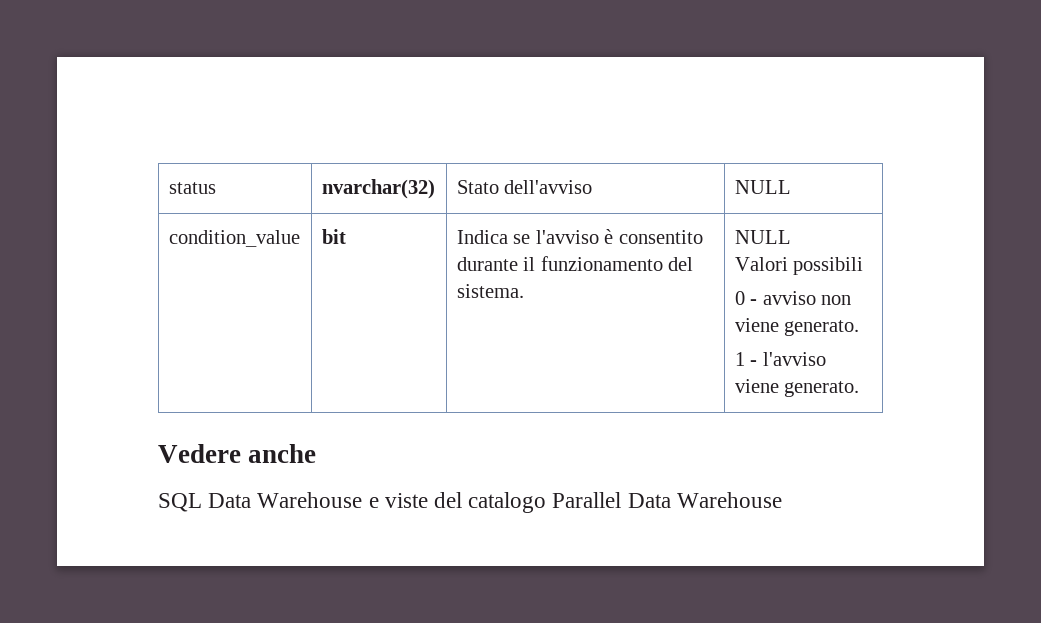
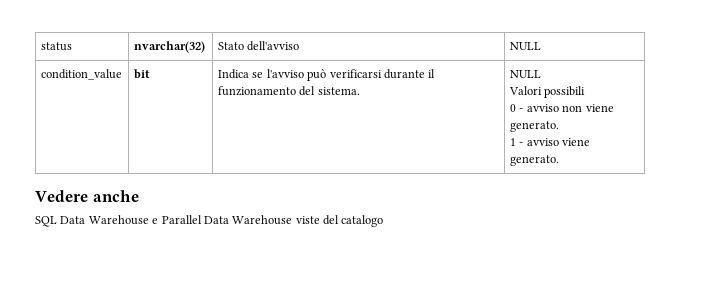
- condition_value | bit | Indica se l'avviso è consentito durante il funzionamento del sistema. | NULL
+ condition_value | bit | Indica se l'avviso può verificarsi durante il funzionamento del sistema. | NULL
  Valori possibili
  0 - avviso non viene generato.
- 1 - l'avviso viene generato.
+ 1 - avviso viene generato.
- SQL Data Warehouse e viste del catalogo Parallel Data Warehouse
+ SQL Data Warehouse e Parallel Data Warehouse viste del catalogo

